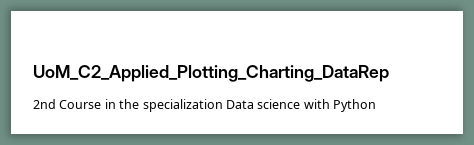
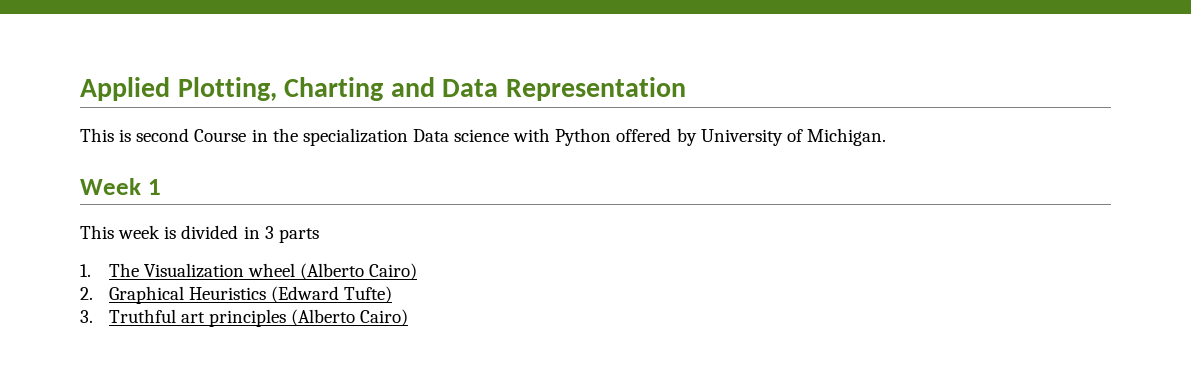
- UoM_C2_Applied_Plotting_Charting_DataRep
- 2nd Course in the specialization Data science with Python
+ Applied Plotting, Charting and Data Representation
+ This is second Course in the specialization Data science with Python offered by University of Michigan.
+ Week 1
+ This week is divided in 3 parts
+ 1. The Visualization wheel (Alberto Cairo)
+ 2. Graphical Heuristics (Edward Tufte)
+ 3. Truthful art principles (Alberto Cairo)

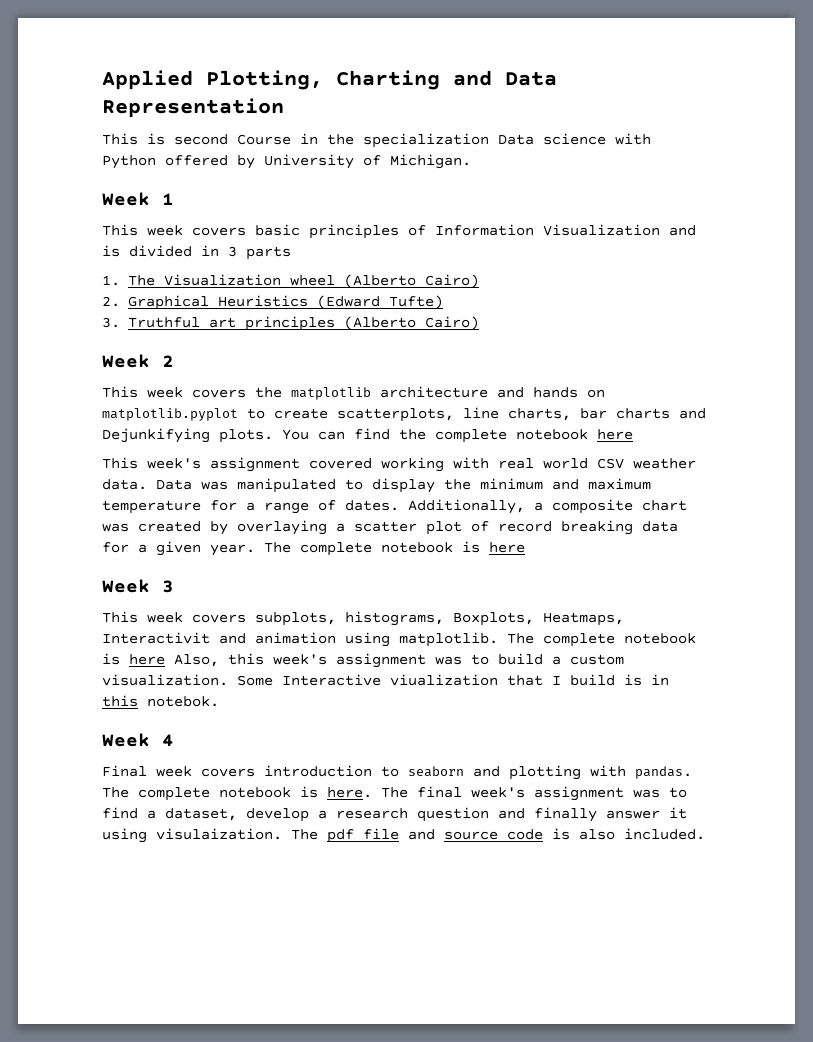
- This week is divided in 3 parts
+ This week covers basic principles of Information Visualization and is divided in 3 parts
+ Week 2
+ This week covers the matplotlib architecture and hands on matplotlib.pyplot to create scatterplots, line charts, bar charts and Dejunkifying plots. You can find the complete notebook here
+ This week's assignment covered working with real world CSV weather data. Data was manipulated to display the minimum and maximum temperature for a range of dates. Additionally, a composite chart was created by overlaying a scatter plot of record breaking data for a given year. The complete notebook is here
+ Week 3
+ This week covers subplots, histograms, Boxplots, Heatmaps, Interactivit and animation using matplotlib. The complete notebook is here Also, this week's assignment was to build a custom visualization. Some Interactive viualization that I build is in this notebok.
+ Week 4
+ Final week covers introduction to seaborn and plotting with pandas. The complete notebook is here. The final week's assignment was to find a dataset, develop a research question and finally answer it using visulaization. The pdf file and source code is also included.

